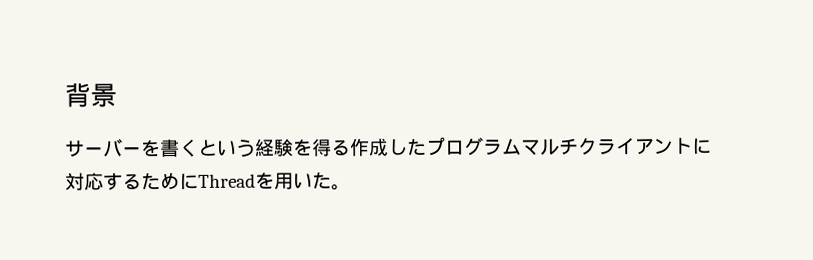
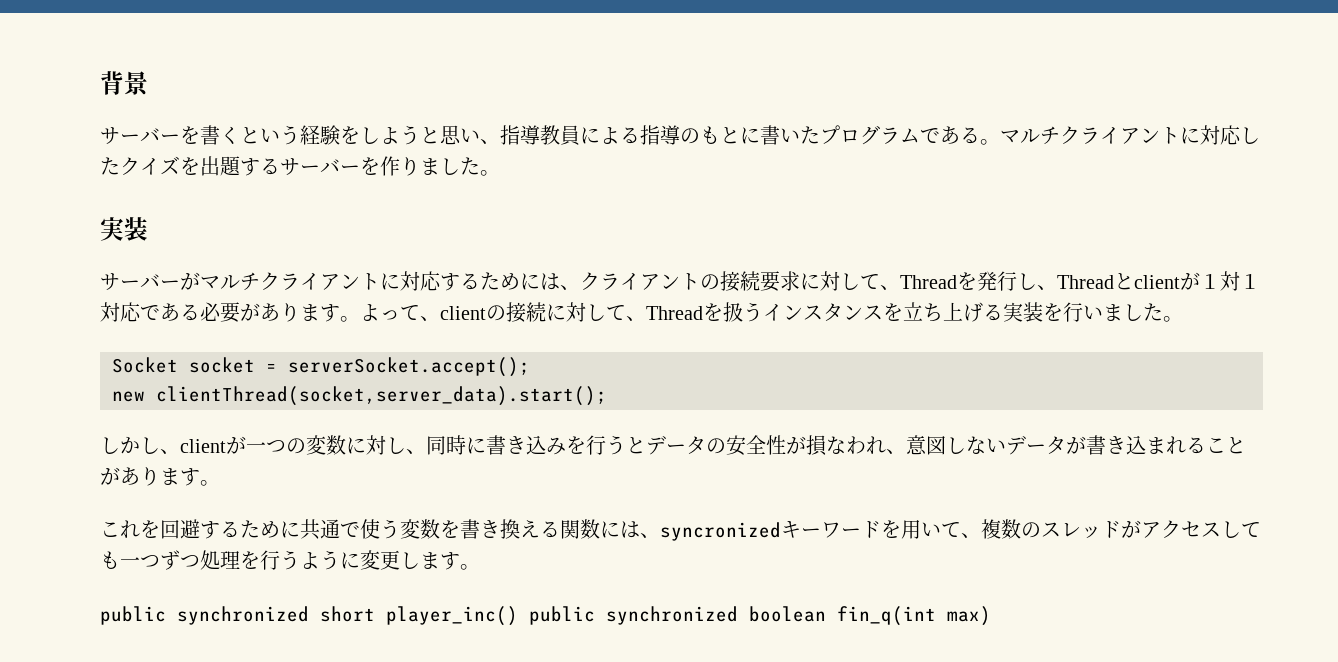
- サーバーを書くという経験を得る作成したプログラムマルチクライアントに対応するためにThreadを用いた。
+ サーバーを書くという経験をしようと思い、指導教員による指導のもとに書いたプログラムである。マルチクライアントに対応したクイズを出題するサーバーを作りました。
+ 実装
+ サーバーがマルチクライアントに対応するためには、クライアントの接続要求に対して、Threadを発行し、Threadとclientが１対１対応である必要があります。よって、clientの接続に対して、Threadを扱うインスタンスを立ち上げる実装を行いました。
+ Socket socket = serverSocket.accept();
+ new clientThread(socket,server_data).start();
+ しかし、clientが一つの変数に対し、同時に書き込みを行うとデータの安全性が損なわれ、意図しないデータが書き込まれることがあります。
+ これを回避するために共通で使う変数を書き換える関数には、syncronizedキーワードを用いて、複数のスレッドがアクセスしても一つずつ処理を行うように変更します。
+ public synchronized short player_inc() public synchronized boolean fin_q(int max)

